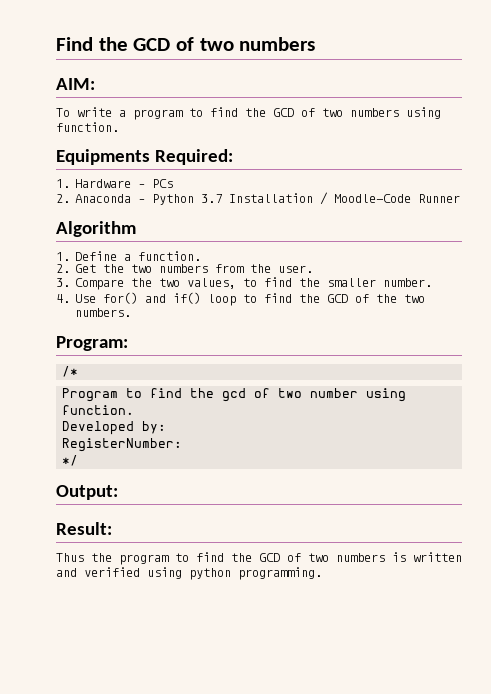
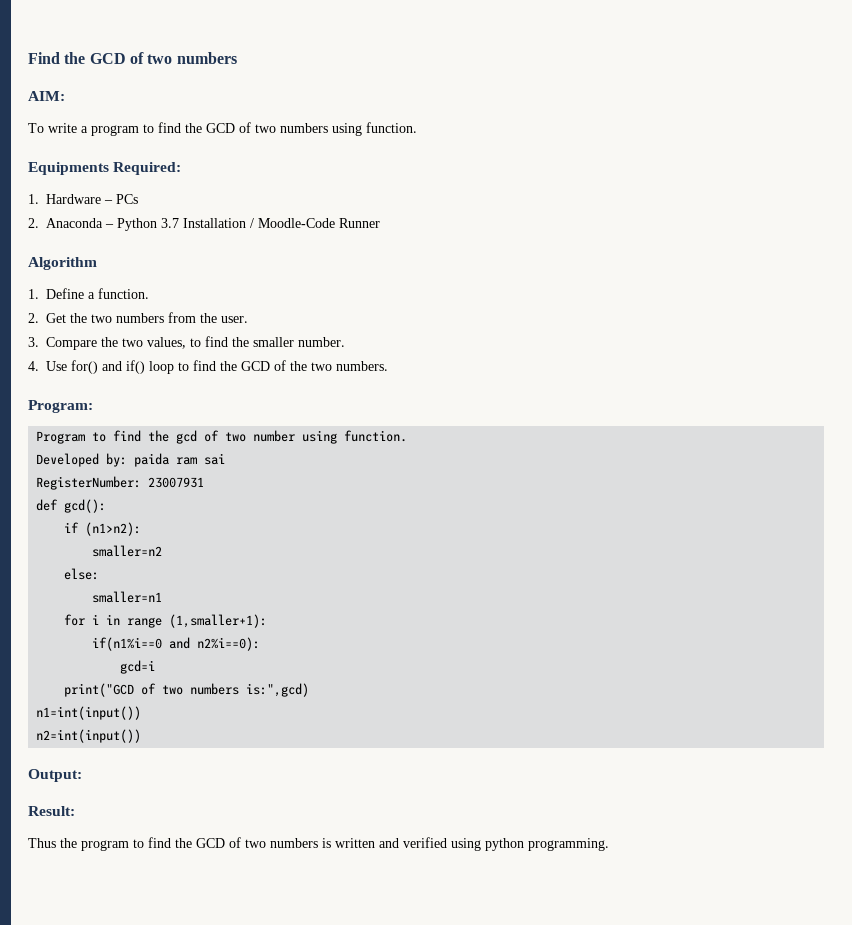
- /*
- Developed by:
- RegisterNumber:
- */
+ Developed by: paida ram sai
+ RegisterNumber: 23007931
+ def gcd():
+ if (n1>n2):
+ smaller=n2
+ else:
+ smaller=n1
+ for i in range (1,smaller+1):
+ if(n1%i==0 and n2%i==0):
+ gcd=i
+ print("GCD of two numbers is:",gcd)
+ n1=int(input())
+ n2=int(input())

